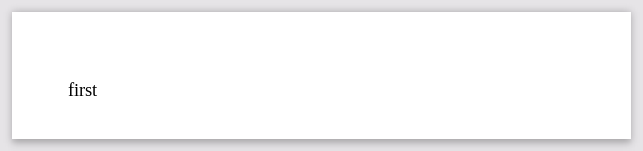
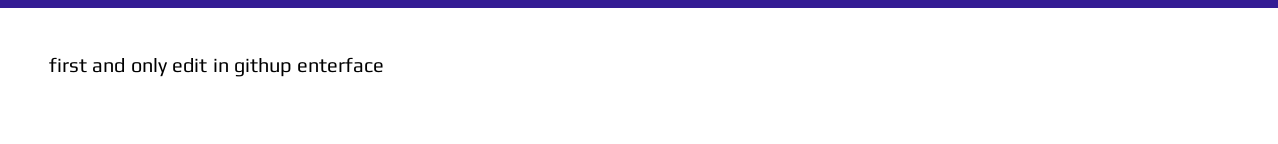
- first
+ first and only edit in githup enterface

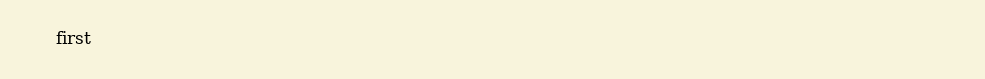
- first and only edit in githup enterface
+ first

